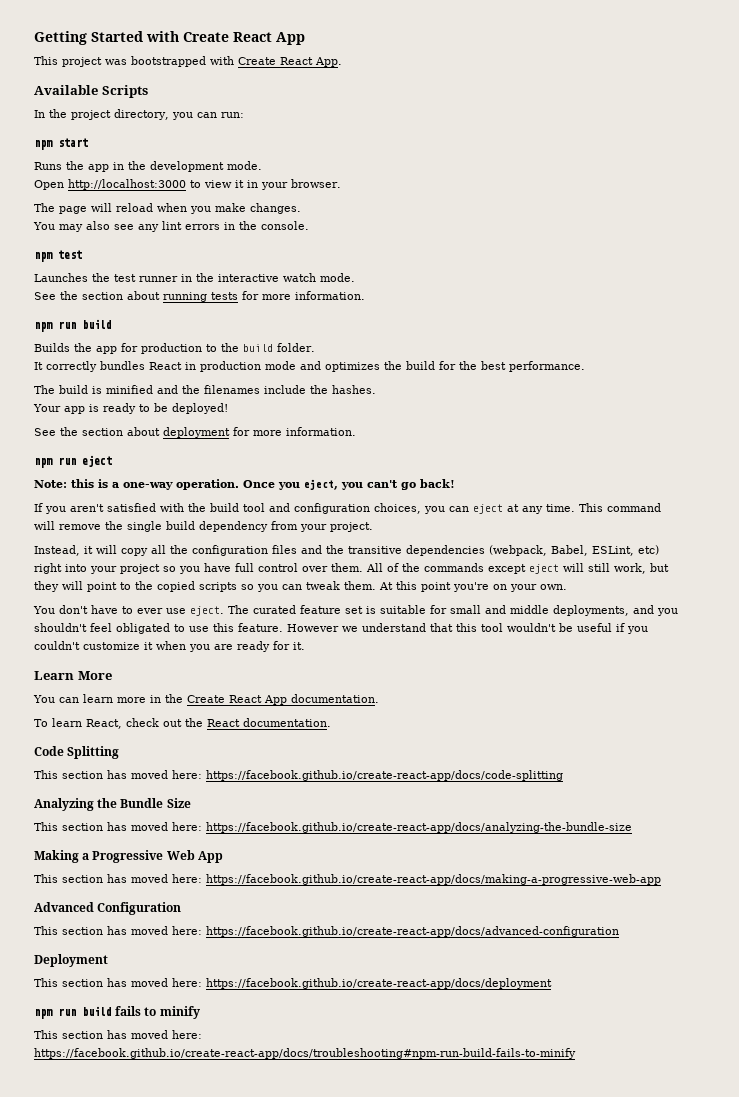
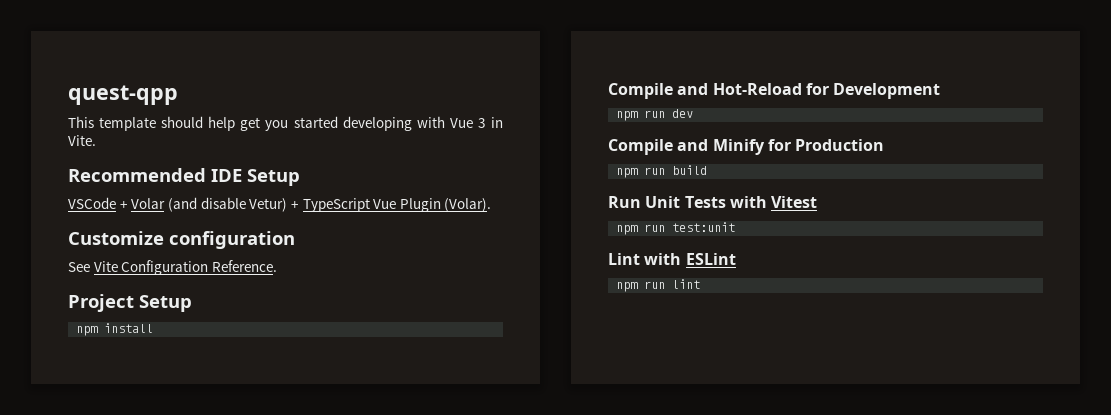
- Getting Started with Create React App
- This project was bootstrapped with Create React App.
- Available Scripts
- In the project directory, you can run:
- npm start
- Runs the app in the development mode.
- Open http://localhost:3000 to view it in your browser.
- The page will reload when you make changes.
- You may also see any lint errors in the console.
- npm test
- Launches the test runner in the interactive watch mode.
- See the section about running tests for more information.
+ quest-qpp
+ This template should help get you started developing with Vue 3 in Vite.
+ Recommended IDE Setup
+ VSCode + Volar (and disable Vetur) + TypeScript Vue Plugin (Volar).
+ Customize configuration
+ See Vite Configuration Reference.
+ Project Setup
+ npm install
+ Compile and Hot-Reload for Development
+ npm run dev
+ Compile and Minify for Production
  npm run build
- Builds the app for production to the build folder.
- It correctly bundles React in production mode and optimizes the build for the best performance.
- The build is minified and the filenames include the hashes.
- Your app is ready to be deployed!
- See the section about deployment for more information.
- npm run eject
- Note: this is a one-way operation. Once you eject, you can't go back!
- If you aren't satisfied with the build tool and configuration choices, you can eject at any time. This command will remove the single build dependency from your project.
- Instead, it will copy all the configuration files and the transitive dependencies (webpack, Babel, ESLint, etc) right into your project so you have full control over them. All of the commands except eject will still work, but they will point to the copied scripts so you can tweak them. At this point you're on your own.
- You don't have to ever use eject. The curated feature set is suitable for small and middle deployments, and you shouldn't feel obligated to use this feature. However we understand that this tool wouldn't be useful if you couldn't customize it when you are ready for it.
- Learn More
- You can learn more in the Create React App documentation.
- To learn React, check out the React documentation.
- Code Splitting
- This section has moved here: https://facebook.github.io/create-react-app/docs/code-splitting
- Analyzing the Bundle Size
- This section has moved here: https://facebook.github.io/create-react-app/docs/analyzing-the-bundle-size
- Making a Progressive Web App
- This section has moved here: https://facebook.github.io/create-react-app/docs/making-a-progressive-web-app
- Advanced Configuration
- This section has moved here: https://facebook.github.io/create-react-app/docs/advanced-configuration
- Deployment
- This section has moved here: https://facebook.github.io/create-react-app/docs/deployment
- npm run build fails to minify
- This section has moved here: https://facebook.github.io/create-react-app/docs/troubleshooting#npm-run-build-fails-to-minify
+ Run Unit Tests with Vitest
+ npm run test:unit
+ Lint with ESLint
+ npm run lint

